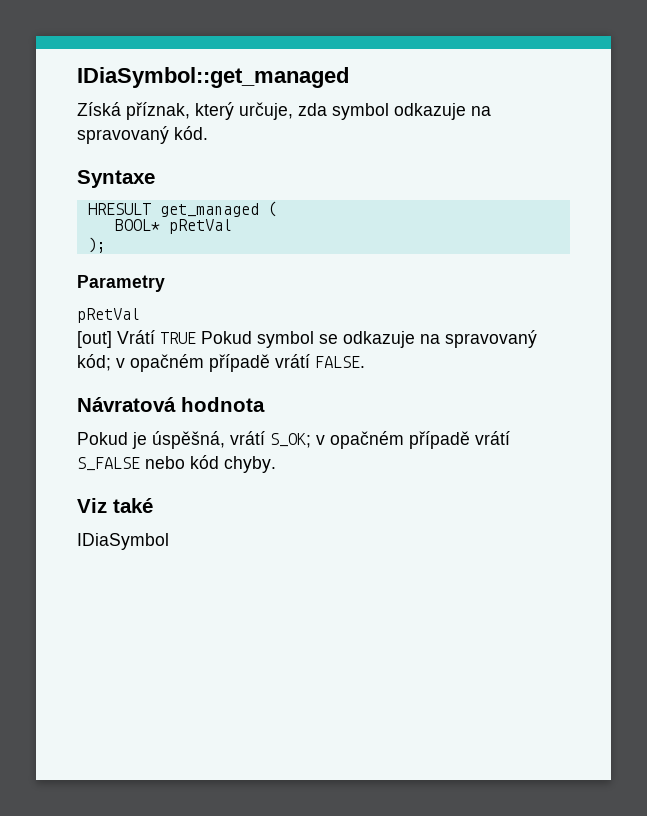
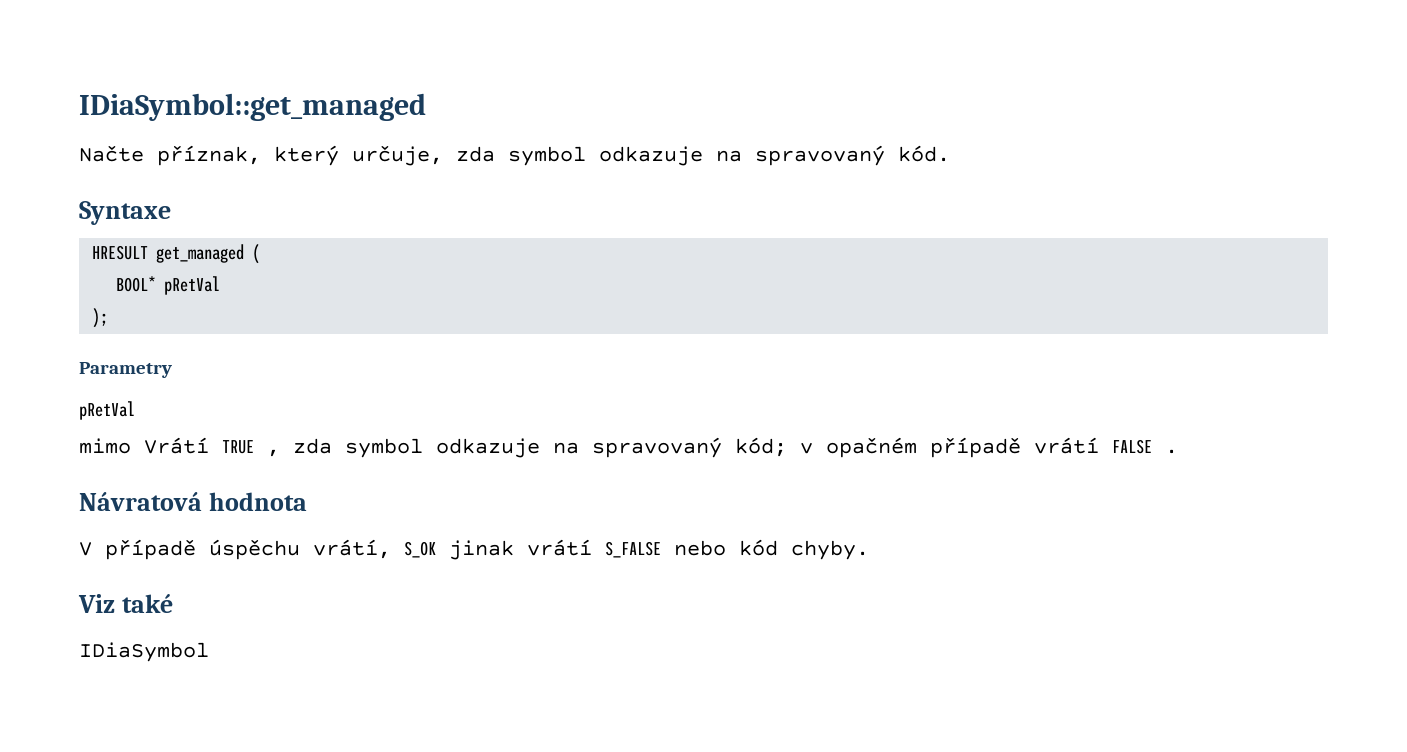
- Získá příznak, který určuje, zda symbol odkazuje na spravovaný kód.
+ Načte příznak, který určuje, zda symbol odkazuje na spravovaný kód.
- [out] Vrátí TRUE Pokud symbol se odkazuje na spravovaný kód; v opačném případě vrátí FALSE.
+ mimo Vrátí TRUE , zda symbol odkazuje na spravovaný kód; v opačném případě vrátí FALSE .
- Pokud je úspěšná, vrátí S_OK; v opačném případě vrátí S_FALSE nebo kód chyby.
+ V případě úspěchu vrátí, S_OK jinak vrátí S_FALSE nebo kód chyby.

